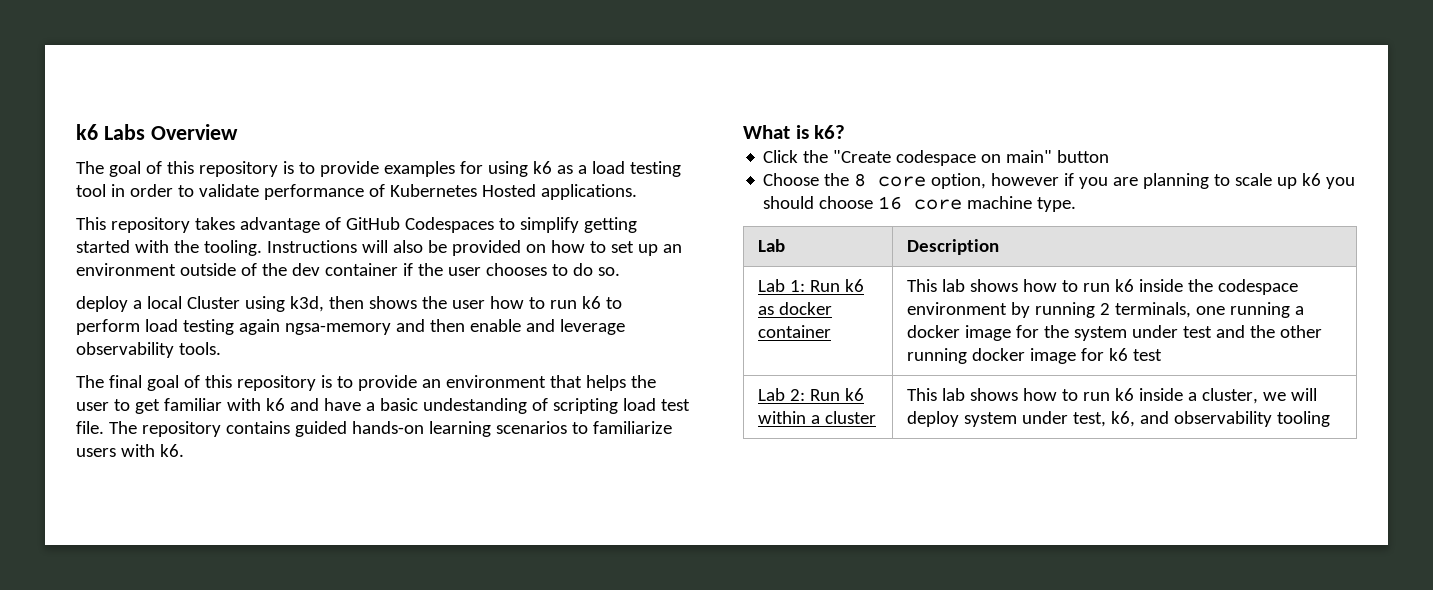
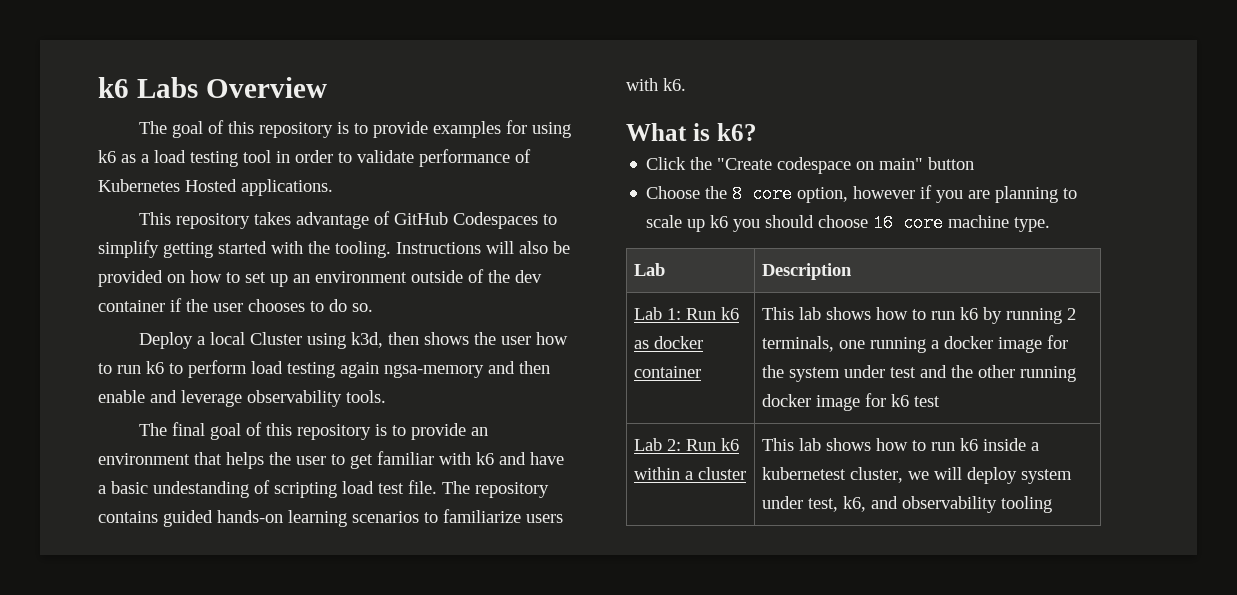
- deploy a local Cluster using k3d, then shows the user how to run k6 to perform load testing again ngsa-memory and then enable and leverage observability tools.
+ Deploy a local Cluster using k3d, then shows the user how to run k6 to perform load testing again ngsa-memory and then enable and leverage observability tools.
- This lab shows how to run k6 inside the codespace environment by running 2 terminals, one running a docker image for the system under test and the other running docker image for k6 test
+ This lab shows how to run k6 by running 2 terminals, one running a docker image for the system under test and the other running docker image for k6 test
- Lab 2: Run k6 within a cluster | This lab shows how to run k6 inside a cluster, we will deploy system under test, k6, and observability tooling
+ Lab 2: Run k6 within a cluster | This lab shows how to run k6 inside a kubernetest cluster, we will deploy system under test, k6, and observability tooling

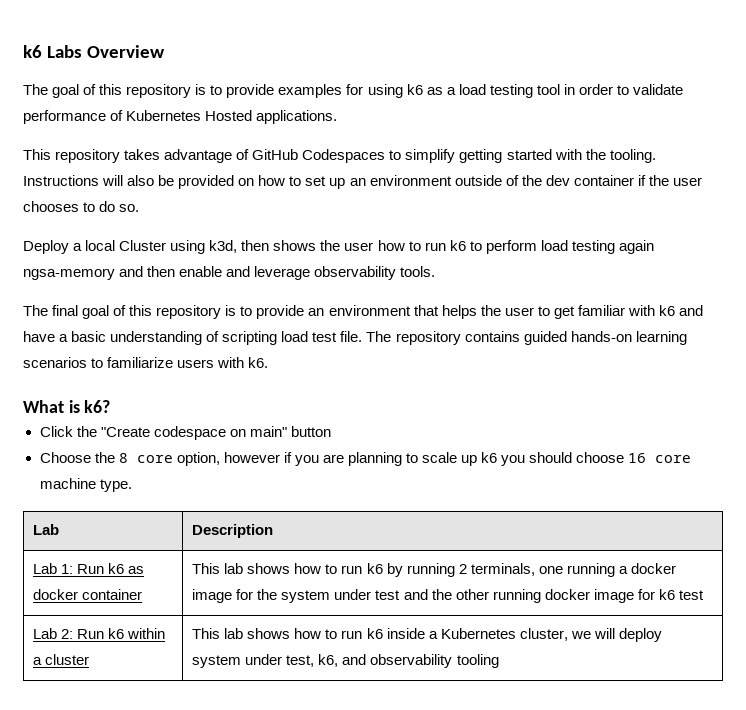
- The final goal of this repository is to provide an environment that helps the user to get familiar with k6 and have a basic undestanding of scripting load test file.
+ The final goal of this repository is to provide an environment that helps the user to get familiar with k6 and have a basic understanding of scripting load test file.
- Lab 2: Run k6 within a cluster | This lab shows how to run k6 inside a kubernetest cluster, we will deploy system under test, k6, and observability tooling
+ Lab 2: Run k6 within a cluster | This lab shows how to run k6 inside a Kubernetes cluster, we will deploy system under test, k6, and observability tooling

